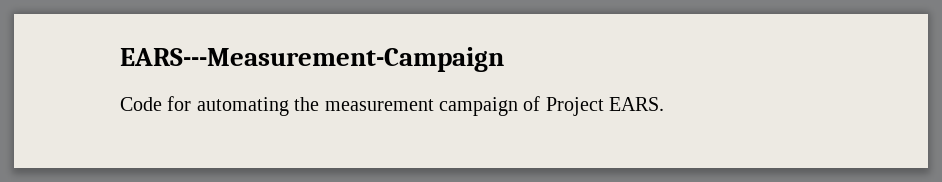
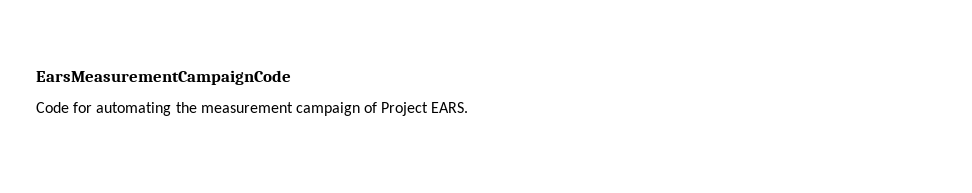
- EARS---Measurement-Campaign
+ EarsMeasurementCampaignCode

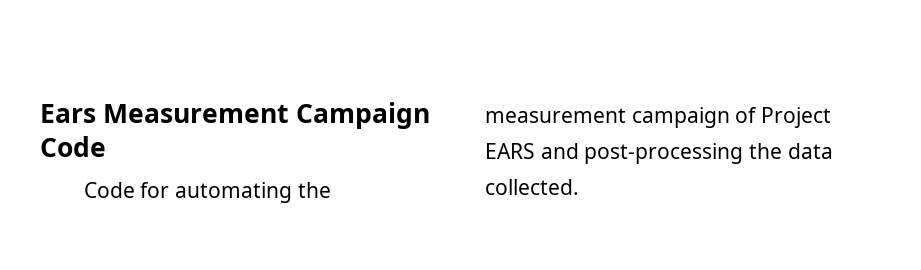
- EarsMeasurementCampaignCode
+ Ears Measurement Campaign Code
- Code for automating the measurement campaign of Project EARS.
+ Code for automating the measurement campaign of Project EARS and post-processing the data collected.

